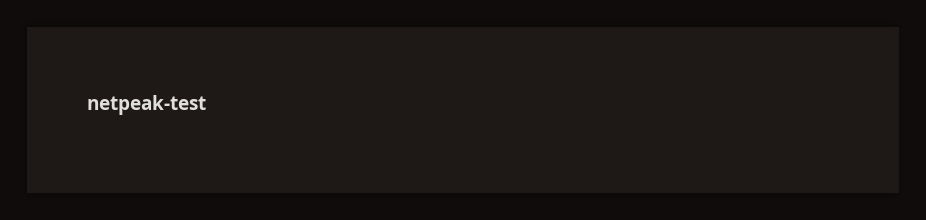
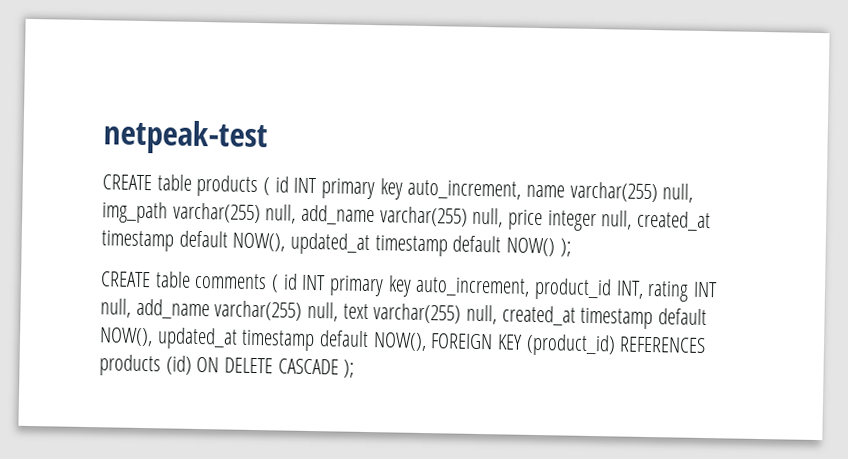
+ CREATE table products ( id INT primary key auto_increment, name varchar(255) null, img_path varchar(255) null, add_name varchar(255) null, price integer null, created_at timestamp default NOW(), updated_at timestamp default NOW() );
+ CREATE table comments ( id INT primary key auto_increment, product_id INT, rating INT null, add_name varchar(255) null, text varchar(255) null, created_at timestamp default NOW(), updated_at timestamp default NOW(), FOREIGN KEY (product_id) REFERENCES products (id) ON DELETE CASCADE );

